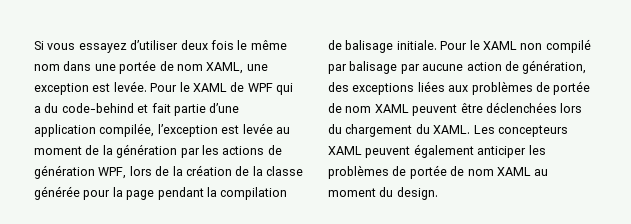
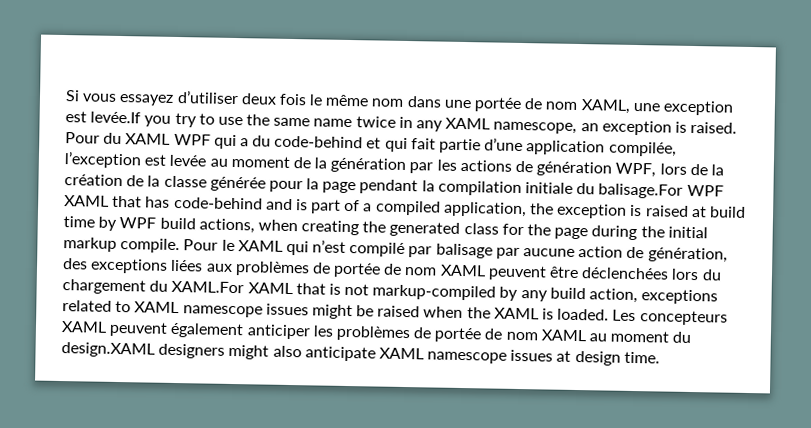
- Si vous essayez d’utiliser deux fois le même nom dans une portée de nom XAML, une exception est levée. Pour le XAML de WPF qui a du code-behind et fait partie d’une application compilée, l’exception est levée au moment de la génération par les actions de génération WPF, lors de la création de la classe générée pour la page pendant la compilation de balisage initiale. Pour le XAML non compilé par balisage par aucune action de génération, des exceptions liées aux problèmes de portée de nom XAML peuvent être déclenchées lors du chargement du XAML.
+ Si vous essayez d’utiliser deux fois le même nom dans une portée de nom XAML, une exception est levée.If you try to use the same name twice in any XAML namescope, an exception is raised. Pour du XAML WPF qui a du code-behind et qui fait partie d’une application compilée, l’exception est levée au moment de la génération par les actions de génération WPF, lors de la création de la classe générée pour la page pendant la compilation initiale du balisage.For WPF XAML that has code-behind and is part of a compiled application, the exception is raised at build time by WPF build actions, when creating the generated class for the page during the initial markup compile. Pour le XAML qui n’est compilé par balisage par aucune action de génération, des exceptions liées aux problèmes de portée de nom XAML peuvent être déclenchées lors du chargement du XAML.For XAML that is not markup-compiled by any build action, exceptions related to XAML namescope issues might be raised when the XAML is loaded.
- Les concepteurs XAML peuvent également anticiper les problèmes de portée de nom XAML au moment du design.
+ Les concepteurs XAML peuvent également anticiper les problèmes de portée de nom XAML au moment du design.XAML designers might also anticipate XAML namescope issues at design time.

